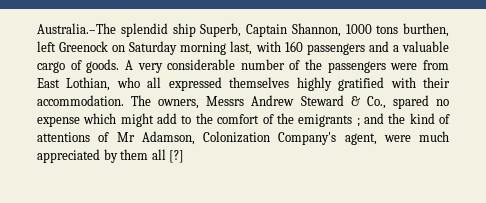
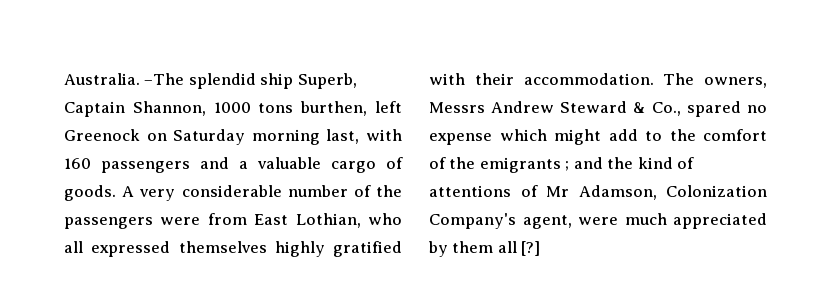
- Australia.–The splendid ship Superb, Captain Shannon, 1000 tons burthen, left Greenock on Saturday morning last, with 160 passengers and a valuable cargo of goods.
+ Australia. –The splendid ship Superb, Captain Shannon, 1000 tons burthen, left Greenock on Saturday morning last, with 160 passengers and a valuable cargo of goods.

